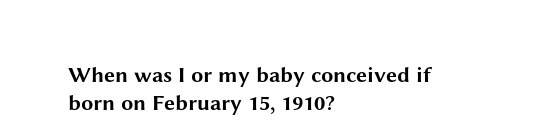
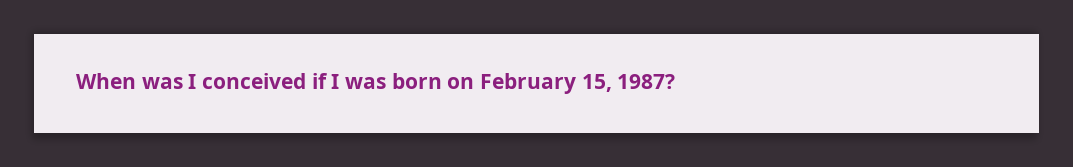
- When was I or my baby conceived if born on February 15, 1910?
+ When was I conceived if I was born on February 15, 1987?

